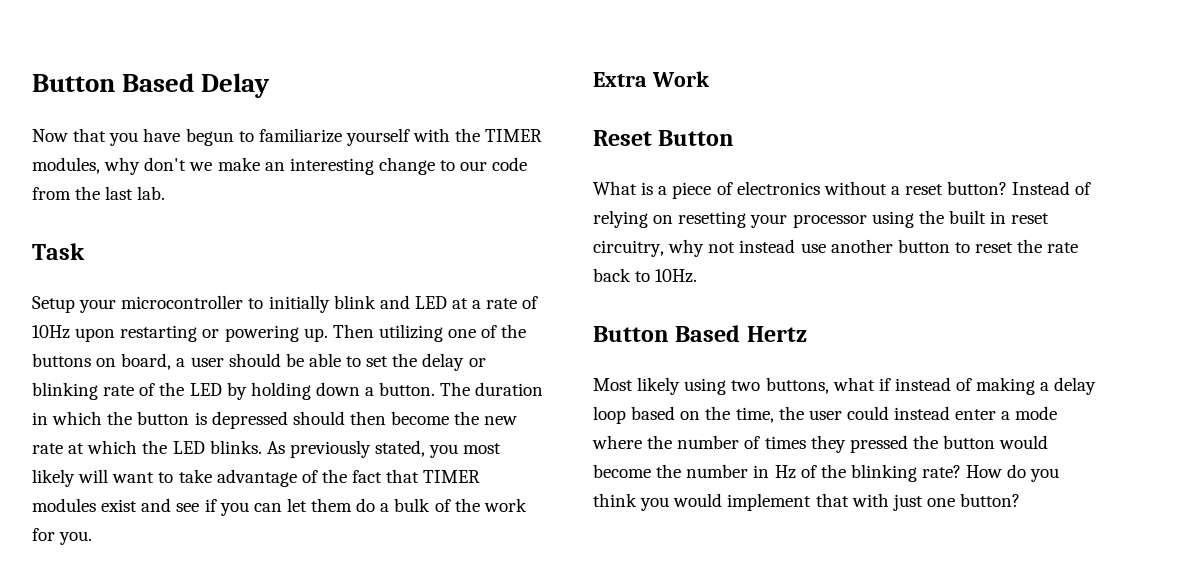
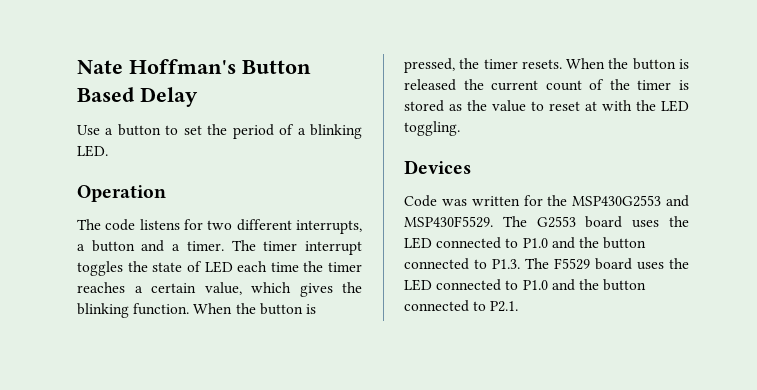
- Button Based Delay
+ Nate Hoffman's Button Based Delay
- Now that you have begun to familiarize yourself with the TIMER modules, why don't we make an interesting change to our code from the last lab.
- Task
- Setup your microcontroller to initially blink and LED at a rate of 10Hz upon restarting or powering up. Then utilizing one of the buttons on board, a user should be able to set the delay or blinking rate of the LED by holding down a button. The duration in which the button is depressed should then become the new rate at which the LED blinks. As previously stated, you most likely will want to take advantage of the fact that TIMER modules exist and see if you can let them do a bulk of the work for you.
- Extra Work
- Reset Button
- What is a piece of electronics without a reset button? Instead of relying on resetting your processor using the built in reset circuitry, why not instead use another button to reset the rate back to 10Hz.
- Button Based Hertz
- Most likely using two buttons, what if instead of making a delay loop based on the time, the user could instead enter a mode where the number of times they pressed the button would become the number in Hz of the blinking rate? How do you think you would implement that with just one button?
+ Use a button to set the period of a blinking LED.
+ Operation
+ The code listens for two different interrupts, a button and a timer. The timer interrupt toggles the state of LED each time the timer reaches a certain value, which gives the blinking function. When the button is pressed, the timer resets. When the button is released the current count of the timer is stored as the value to reset at with the LED toggling.
+ Devices
+ Code was written for the MSP430G2553 and MSP430F5529. The G2553 board uses the LED connected to P1.0 and the button connected to P1.3. The F5529 board uses the LED connected to P1.0 and the button connected to P2.1.

